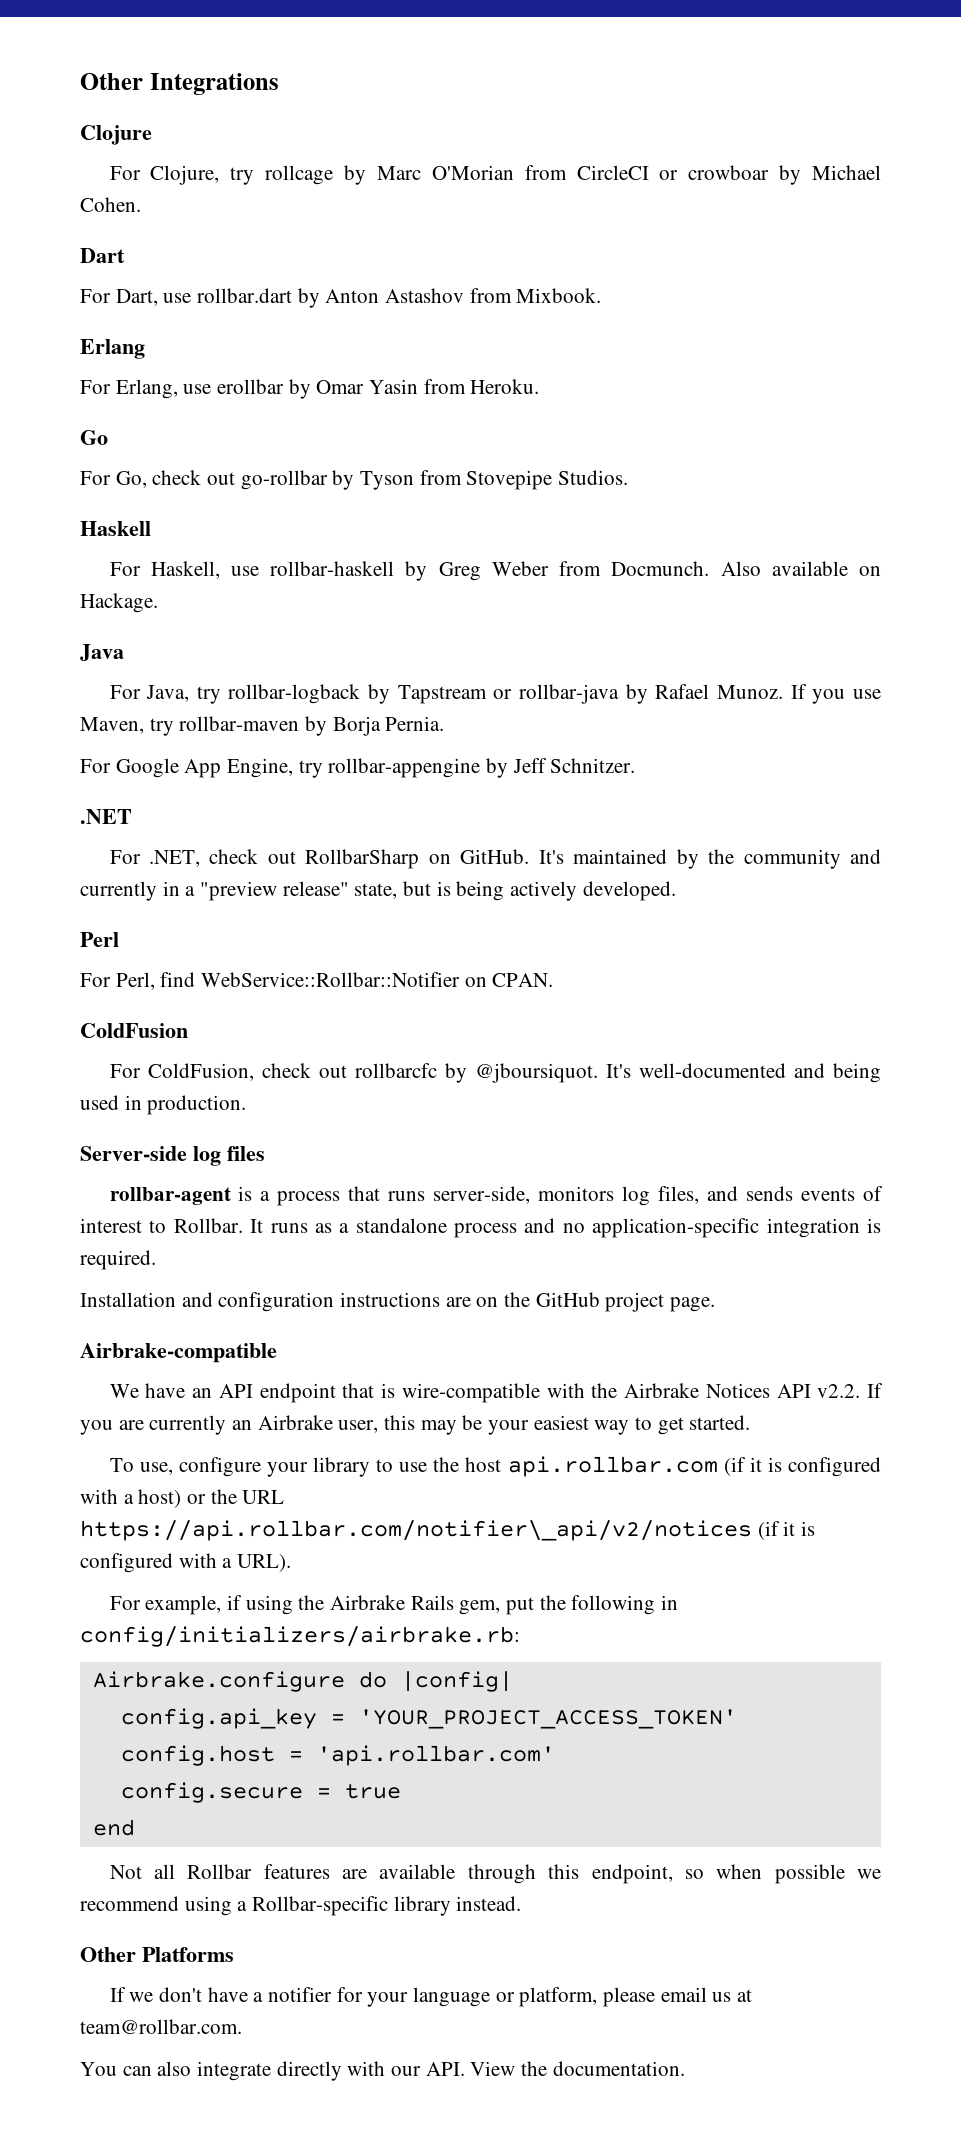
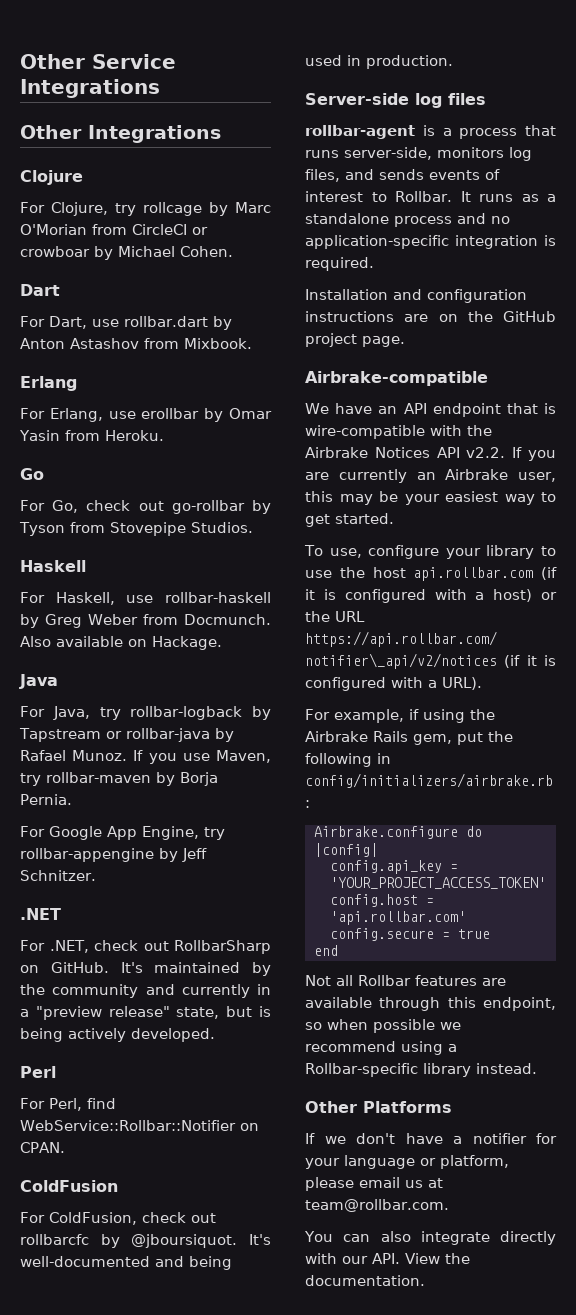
+ Other Service Integrations

